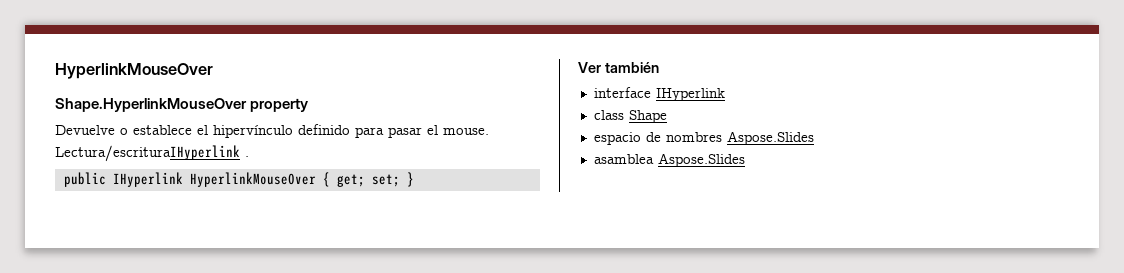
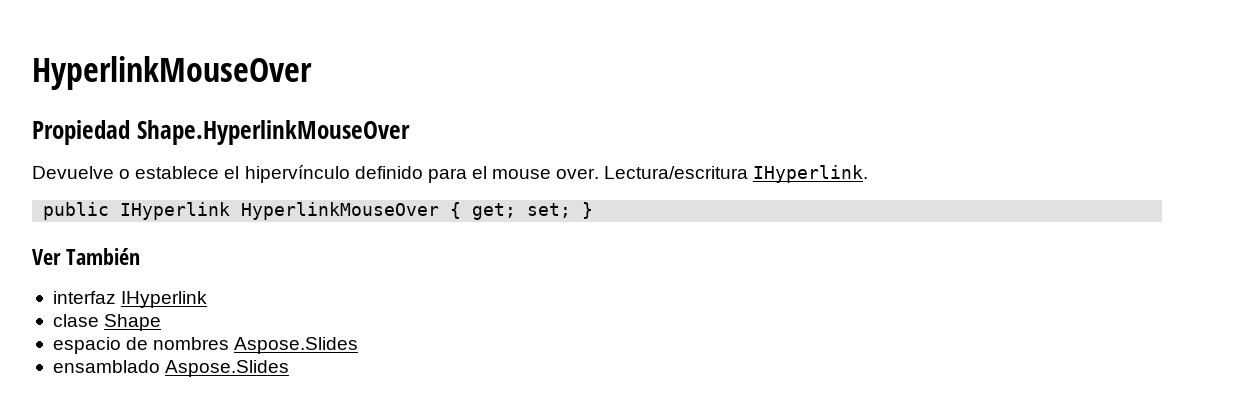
- Shape.HyperlinkMouseOver property
+ Propiedad Shape.HyperlinkMouseOver
- Devuelve o establece el hipervínculo definido para pasar el mouse. Lectura/escrituraIHyperlink .
+ Devuelve o establece el hipervínculo definido para el mouse over. Lectura/escritura IHyperlink.
- Ver también
- interface IHyperlink
+ Ver También
+ interfaz IHyperlink
- class Shape
+ clase Shape
- asamblea Aspose.Slides
+ ensamblado Aspose.Slides

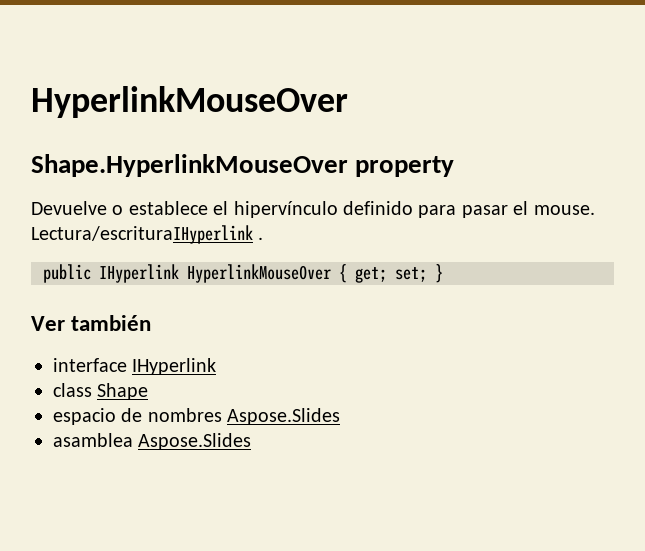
- Propiedad Shape.HyperlinkMouseOver
+ Shape.HyperlinkMouseOver property
- Devuelve o establece el hipervínculo definido para el mouse over. Lectura/escritura IHyperlink.
+ Devuelve o establece el hipervínculo definido para pasar el mouse. Lectura/escrituraIHyperlink .
- Ver También
- interfaz IHyperlink
+ Ver también
+ interface IHyperlink
- clase Shape
+ class Shape
- ensamblado Aspose.Slides
+ asamblea Aspose.Slides

